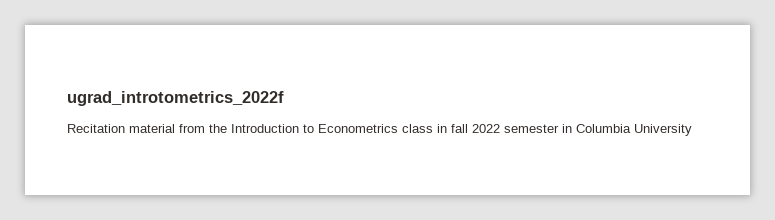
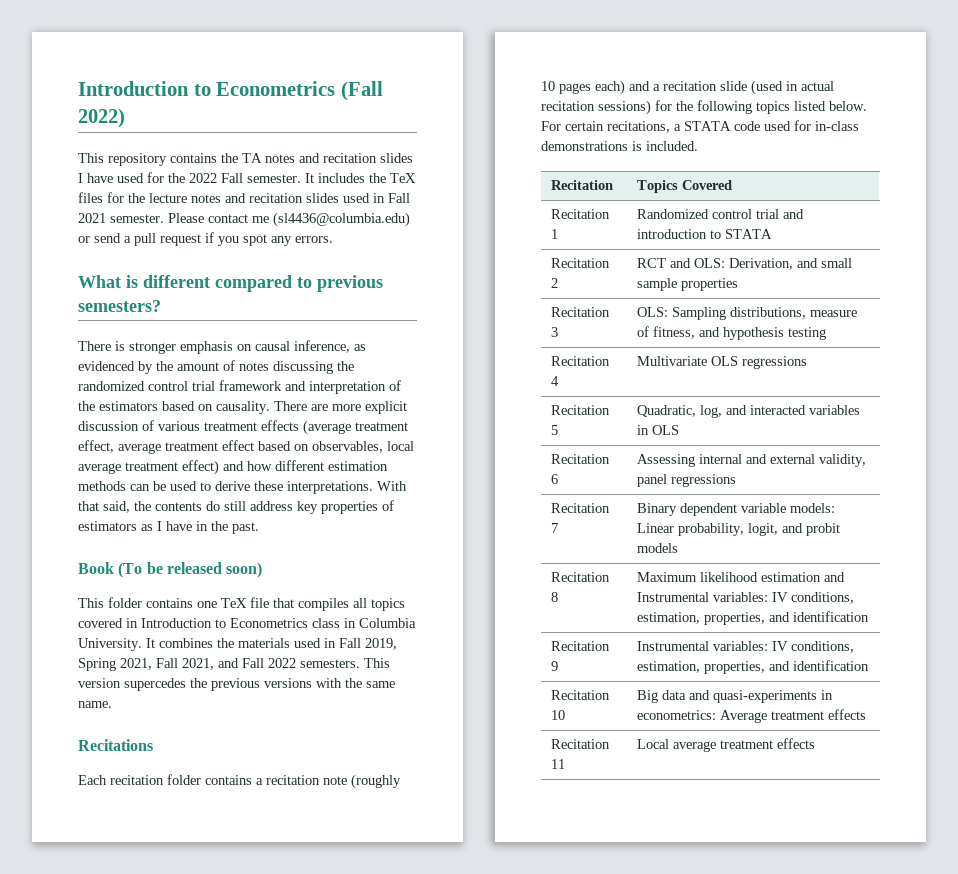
- ugrad_introtometrics_2022f
- Recitation material from the Introduction to Econometrics class in fall 2022 semester in Columbia University
+ Introduction to Econometrics (Fall 2022)
+ This repository contains the TA notes and recitation slides I have used for the 2022 Fall semester. It includes the TeX files for the lecture notes and recitation slides used in Fall 2021 semester. Please contact me (sl4436@columbia.edu) or send a pull request if you spot any errors.
+ What is different compared to previous semesters?
+ There is stronger emphasis on causal inference, as evidenced by the amount of notes discussing the randomized control trial framework and interpretation of the estimators based on causality. There are more explicit discussion of various treatment effects (average treatment effect, average treatment effect based on observables, local average treatment effect) and how different estimation methods can be used to derive these interpretations. With that said, the contents do still address key properties of estimators as I have in the past.
+ Book (To be released soon)
+ This folder contains one TeX file that compiles all topics covered in Introduction to Econometrics class in Columbia University. It combines the materials used in Fall 2019, Spring 2021, Fall 2021, and Fall 2022 semesters. This version supercedes the previous versions with the same name.
+ Recitations
+ Each recitation folder contains a recitation note (roughly 10 pages each) and a recitation slide (used in actual recitation sessions) for the following topics listed below. For certain recitations, a STATA code used for in-class demonstrations is included.
+ Recitation | Topics Covered
+ Recitation 1 | Randomized control trial and introduction to STATA
+ Recitation 2 | RCT and OLS: Derivation, and small sample properties
+ Recitation 3 | OLS: Sampling distributions, measure of fitness, and hypothesis testing
+ Recitation 4 | Multivariate OLS regressions
+ Recitation 5 | Quadratic, log, and interacted variables in OLS
+ Recitation 6 | Assessing internal and external validity, panel regressions
+ Recitation 7 | Binary dependent variable models: Linear probability, logit, and probit models
+ Recitation 8 | Maximum likelihood estimation and Instrumental variables: IV conditions, estimation, properties, and identification
+ Recitation 9 | Instrumental variables: IV conditions, estimation, properties, and identification
+ Recitation 10 | Big data and quasi-experiments in econometrics: Average treatment effects
+ Recitation 11 | Local average treatment effects

